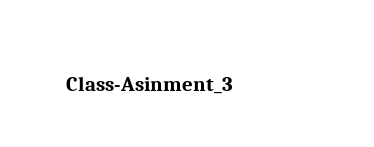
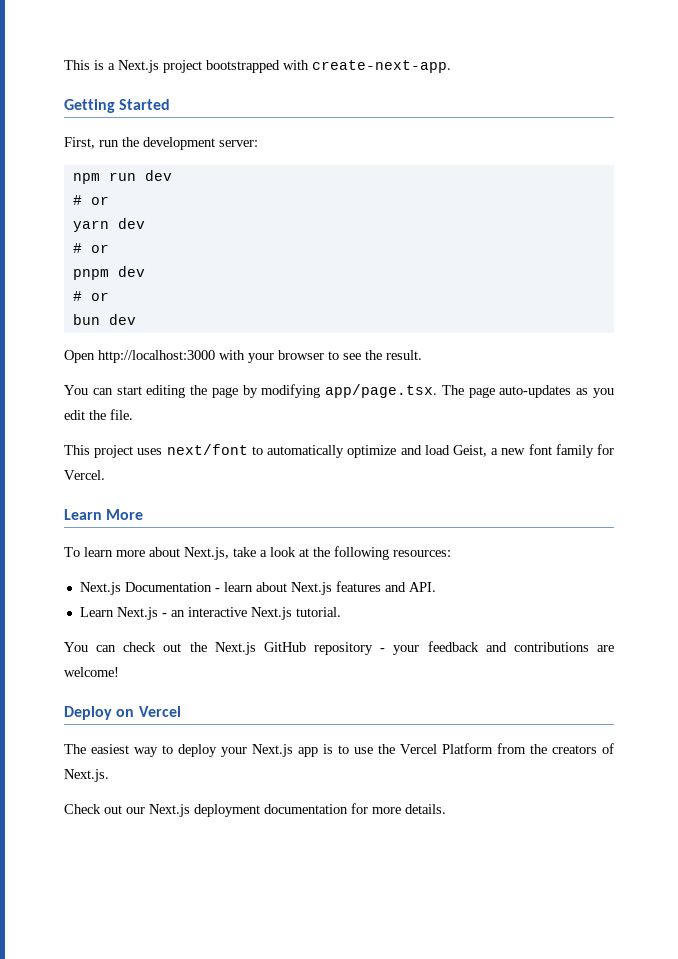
- Class-Asinment_3
+ This is a Next.js project bootstrapped with create-next-app.
+ Getting Started
+ First, run the development server:
+ npm run dev
+ # or
+ yarn dev
+ # or
+ pnpm dev
+ # or
+ bun dev
+ Open http://localhost:3000 with your browser to see the result.
+ You can start editing the page by modifying app/page.tsx. The page auto-updates as you edit the file.
+ This project uses next/font to automatically optimize and load Geist, a new font family for Vercel.
+ Learn More
+ To learn more about Next.js, take a look at the following resources:
+ Next.js Documentation - learn about Next.js features and API.
+ Learn Next.js - an interactive Next.js tutorial.
+ You can check out the Next.js GitHub repository - your feedback and contributions are welcome!
+ Deploy on Vercel
+ The easiest way to deploy your Next.js app is to use the Vercel Platform from the creators of Next.js.
+ Check out our Next.js deployment documentation for more details.

